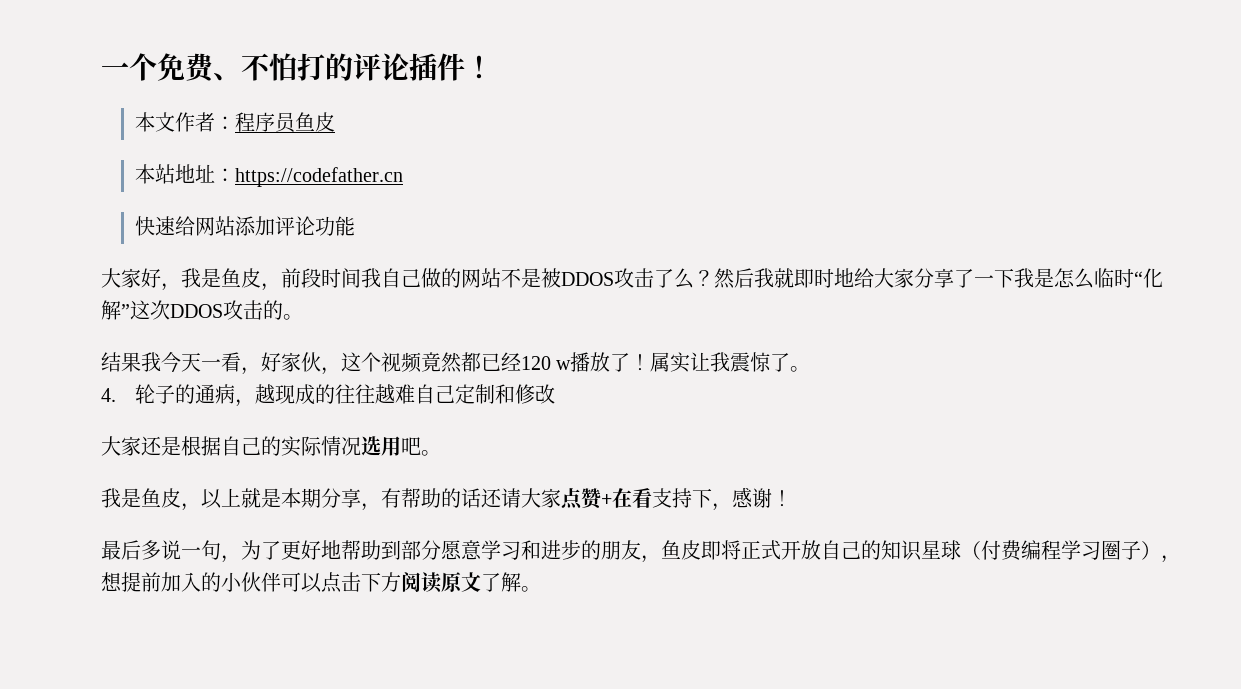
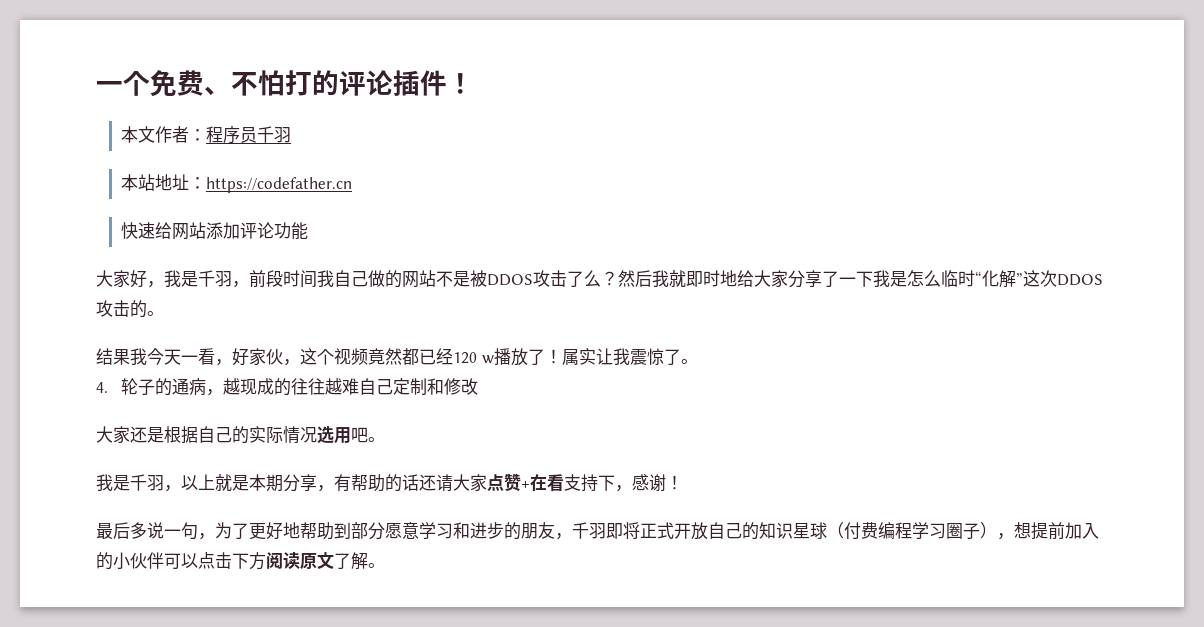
- 本文作者：程序员鱼皮
+ 本文作者：程序员千羽
- 大家好，我是鱼皮，前段时间我自己做的网站不是被DDOS攻击了么？
+ 大家好，我是千羽，前段时间我自己做的网站不是被DDOS攻击了么？
- 我是鱼皮，以上就是本期分享，有帮助的话还请大家点赞+在看支持下，感谢！
+ 我是千羽，以上就是本期分享，有帮助的话还请大家点赞+在看支持下，感谢！
- 最后多说一句，为了更好地帮助到部分愿意学习和进步的朋友，鱼皮即将正式开放自己的知识星球（付费编程学习圈子），想提前加入的小伙伴可以点击下方阅读原文了解。
+ 最后多说一句，为了更好地帮助到部分愿意学习和进步的朋友，千羽即将正式开放自己的知识星球（付费编程学习圈子），想提前加入的小伙伴可以点击下方阅读原文了解。

